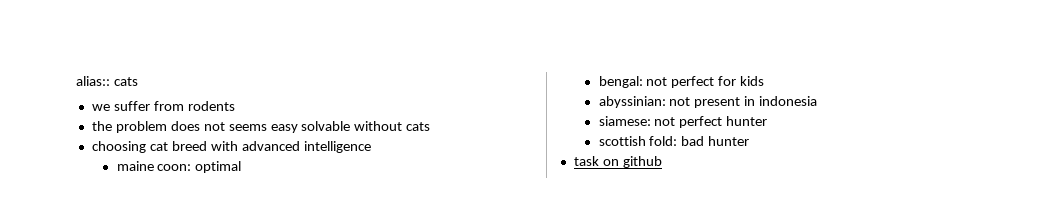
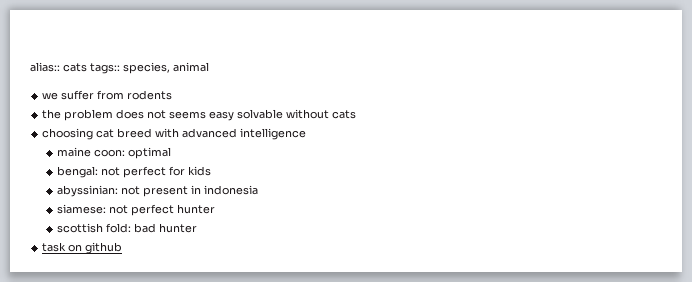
- alias:: cats
+ alias:: cats tags:: species, animal

